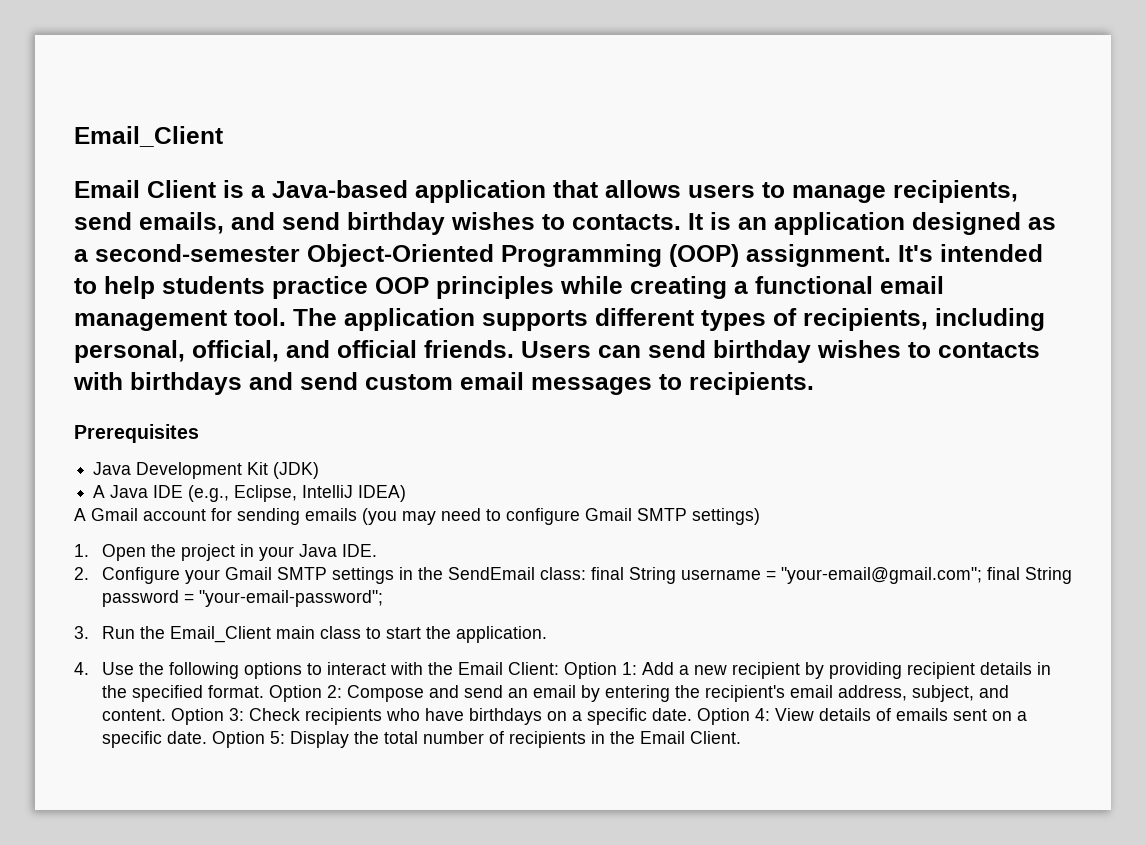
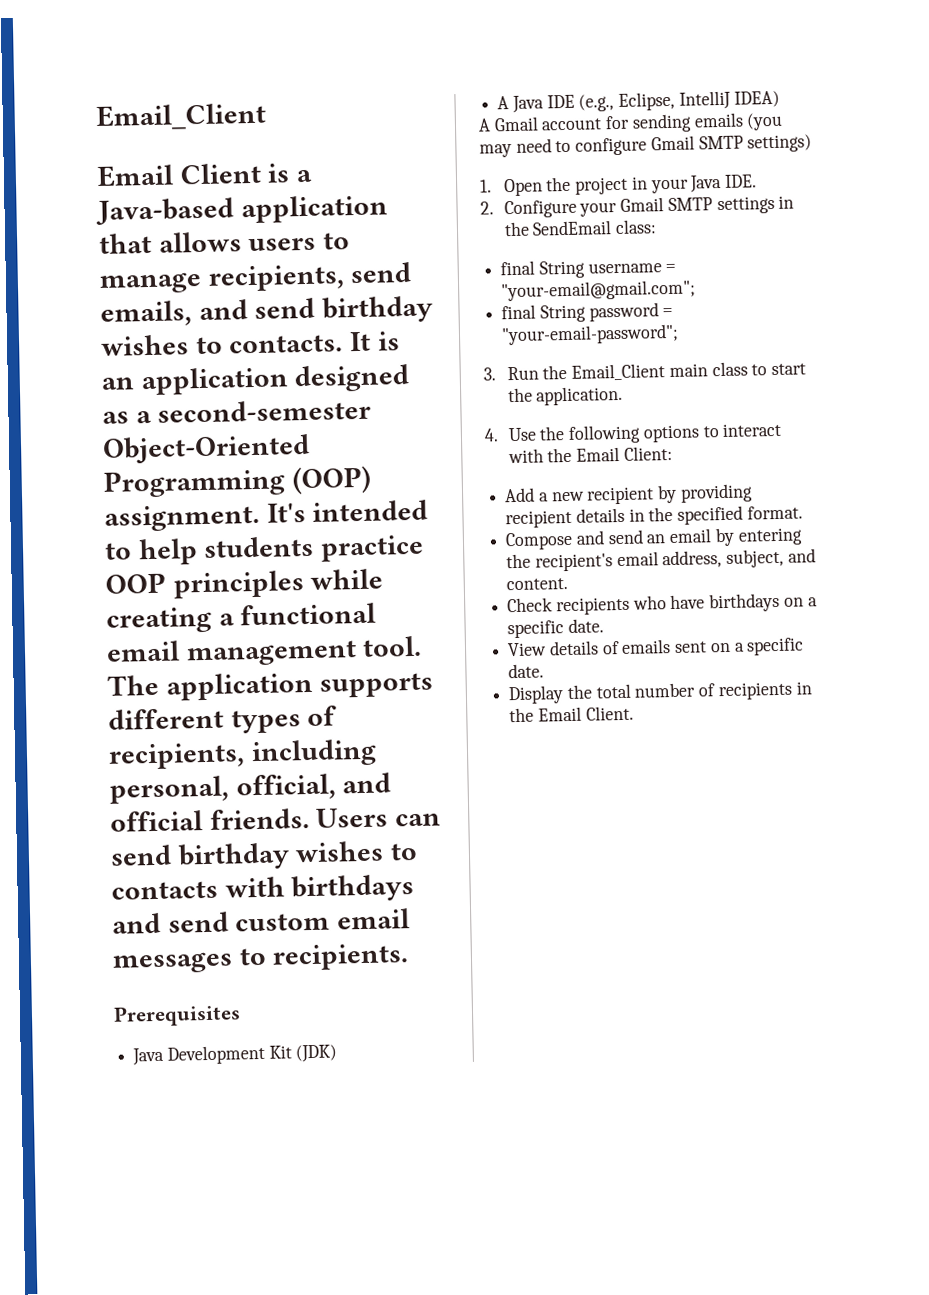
- 2. Configure your Gmail SMTP settings in the SendEmail class: final String username = "your-email@gmail.com"; final String password = "your-email-password";
+ 2. Configure your Gmail SMTP settings in the SendEmail class:
+ final String username = "your-email@gmail.com";
+ final String password = "your-email-password";
- 4. Use the following options to interact with the Email Client: Option 1: Add a new recipient by providing recipient details in the specified format. Option 2: Compose and send an email by entering the recipient's email address, subject, and content. Option 3: Check recipients who have birthdays on a specific date. Option 4: View details of emails sent on a specific date. Option 5: Display the total number of recipients in the Email Client.
+ 4. Use the following options to interact with the Email Client:
+ Add a new recipient by providing recipient details in the specified format.
+ Compose and send an email by entering the recipient's email address, subject, and content.
+ Check recipients who have birthdays on a specific date.
+ View details of emails sent on a specific date.
+ Display the total number of recipients in the Email Client.

